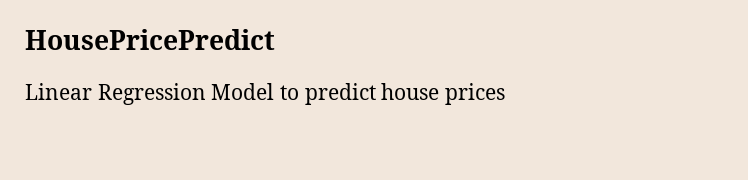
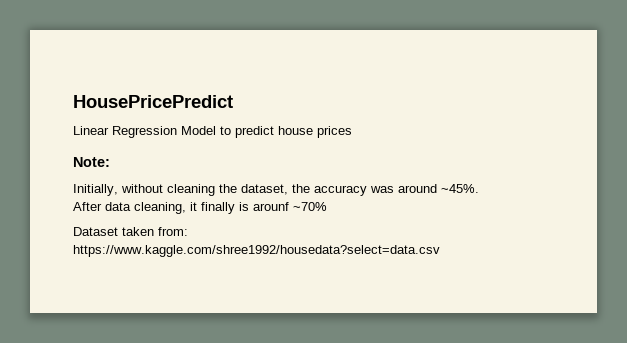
+ Note:
+ Initially, without cleaning the dataset, the accuracy was around ~45%.
+ After data cleaning, it finally is arounf ~70%
+ Dataset taken from: https://www.kaggle.com/shree1992/housedata?select=data.csv

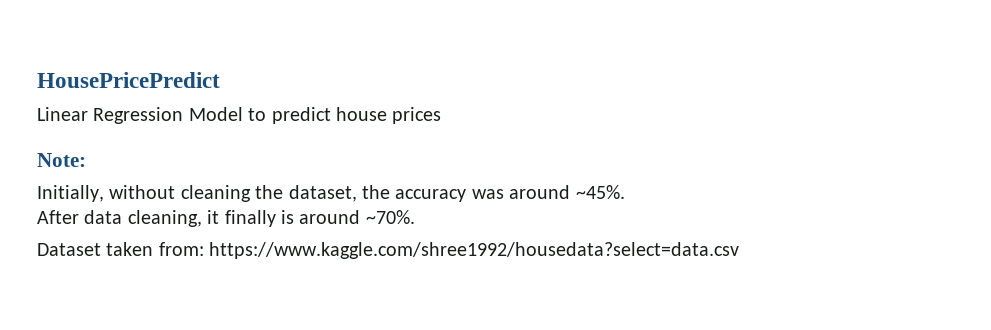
- After data cleaning, it finally is arounf ~70%
+ After data cleaning, it finally is around ~70%.

